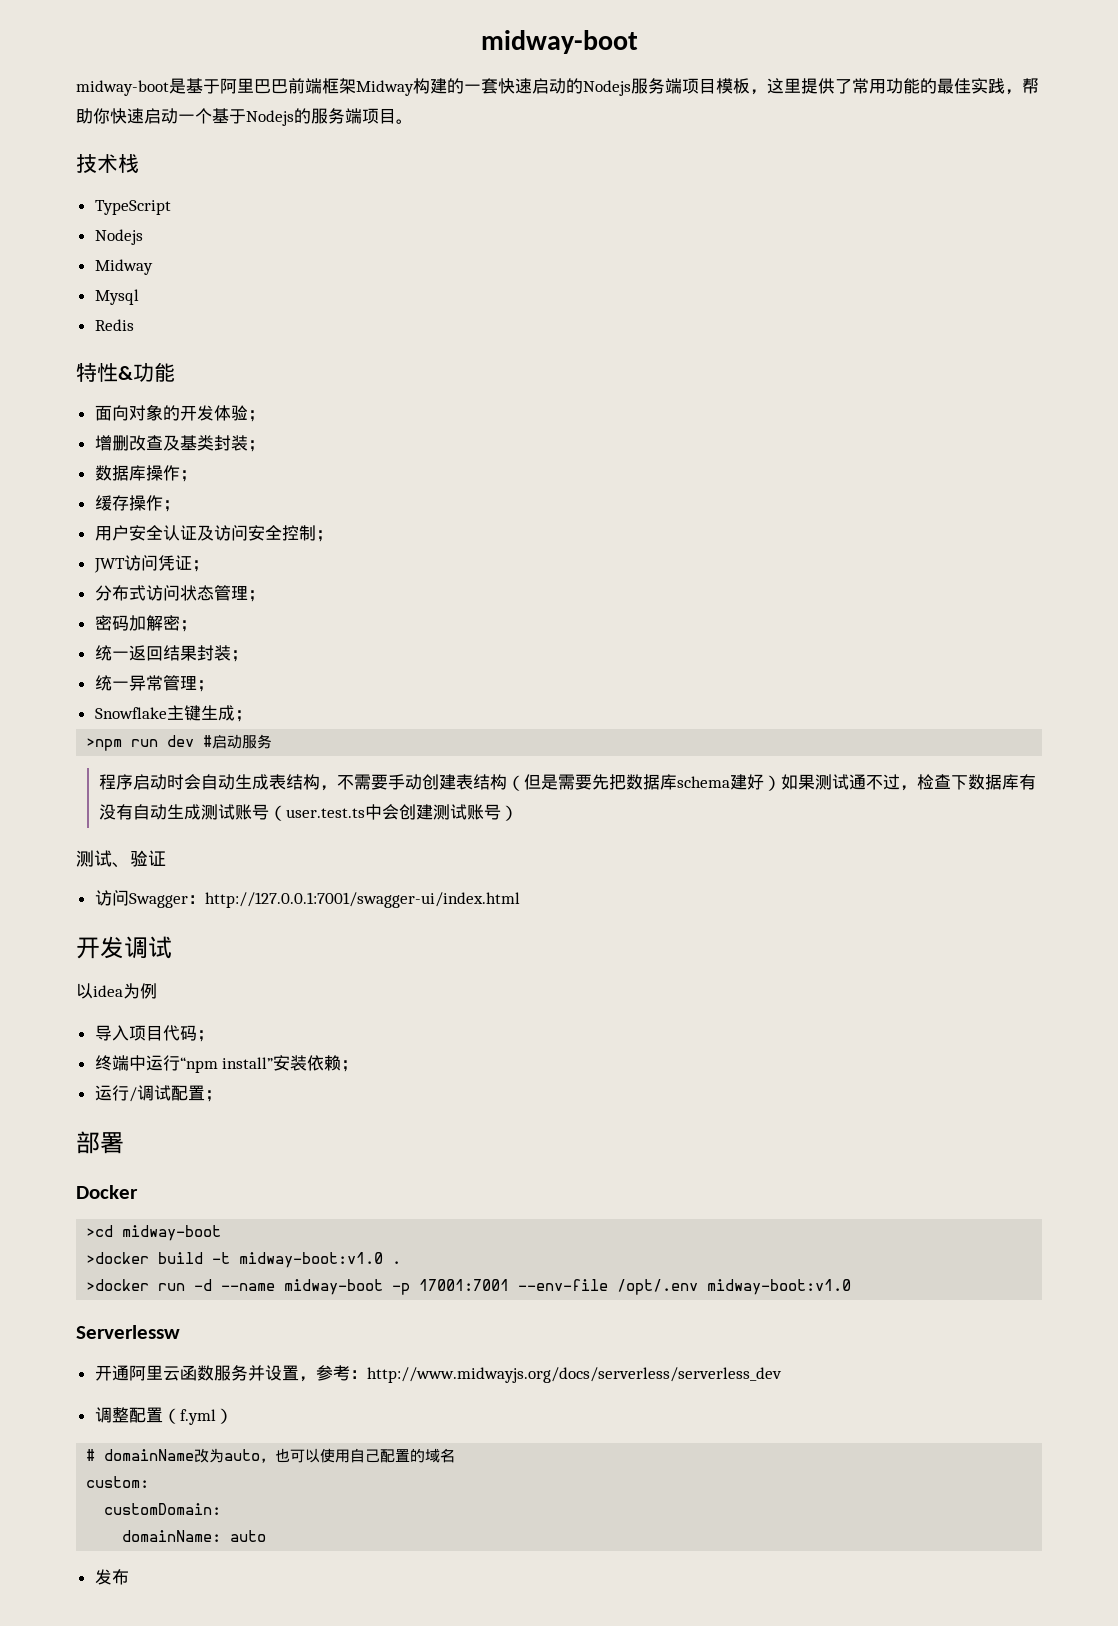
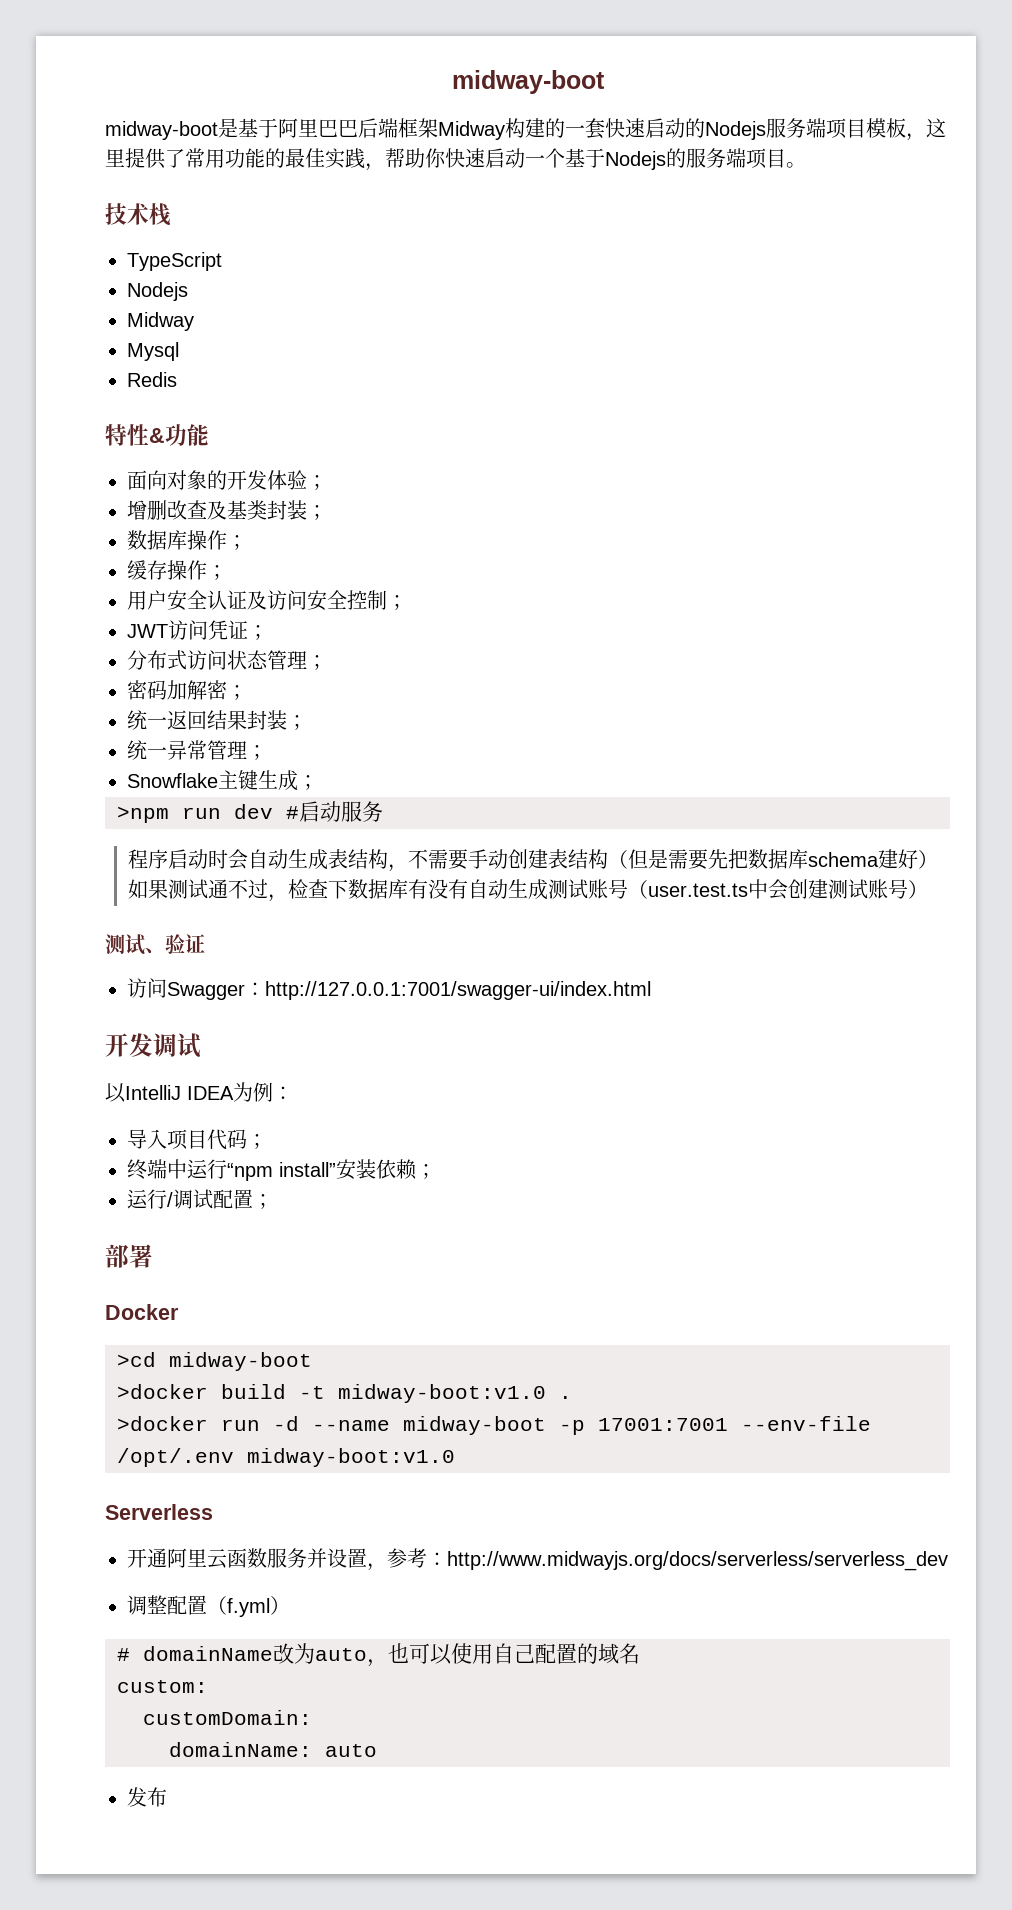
- midway-boot是基于阿里巴巴前端框架Midway构建的一套快速启动的Nodejs服务端项目模板，这里提供了常用功能的最佳实践，帮助你快速启动一个基于Nodejs的服务端项目。
+ midway-boot是基于阿里巴巴后端框架Midway构建的一套快速启动的Nodejs服务端项目模板，这里提供了常用功能的最佳实践，帮助你快速启动一个基于Nodejs的服务端项目。
- 以idea为例
+ 以IntelliJ IDEA为例：
- Serverlessw
+ Serverless

